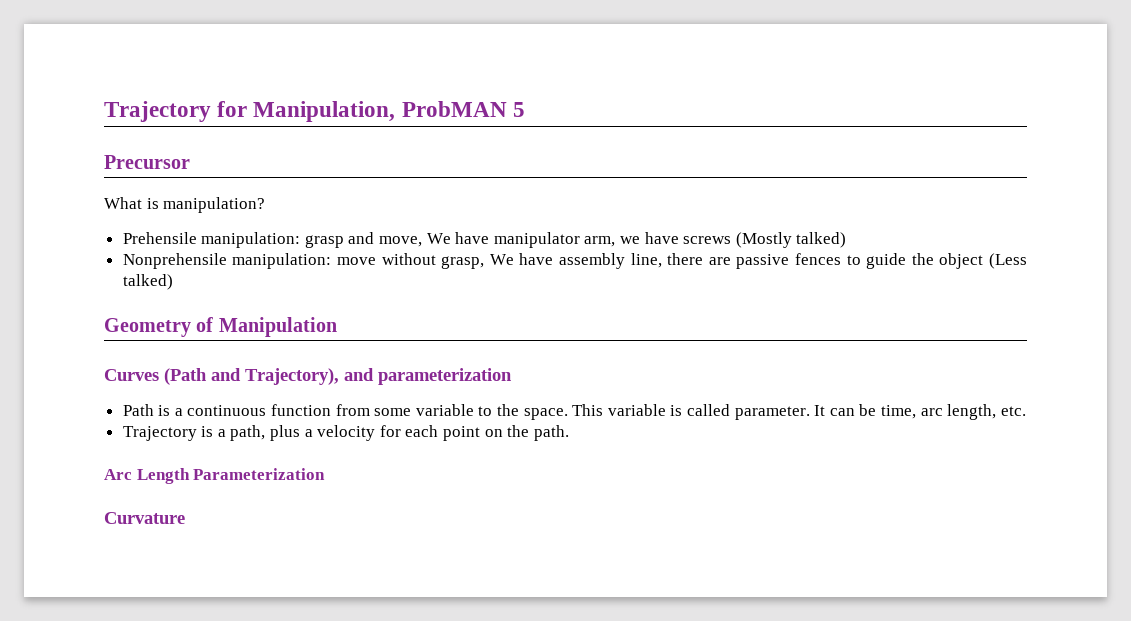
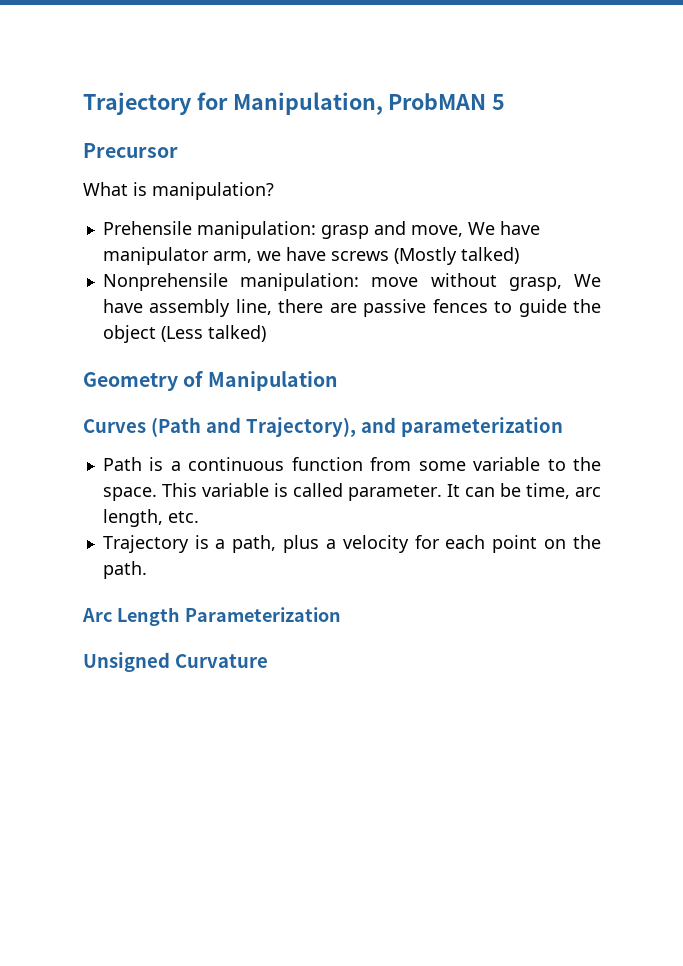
- Curvature
+ Unsigned Curvature

